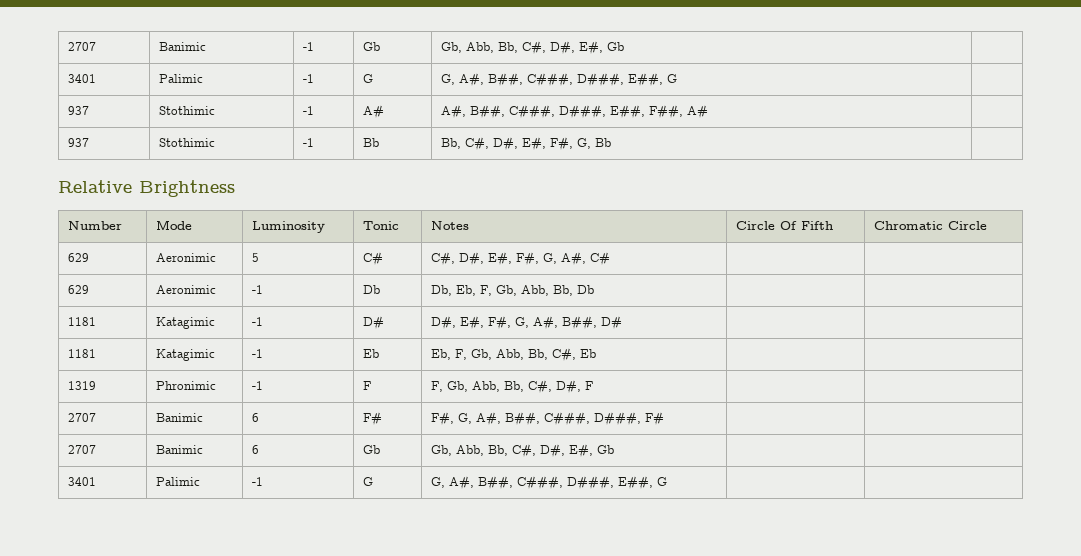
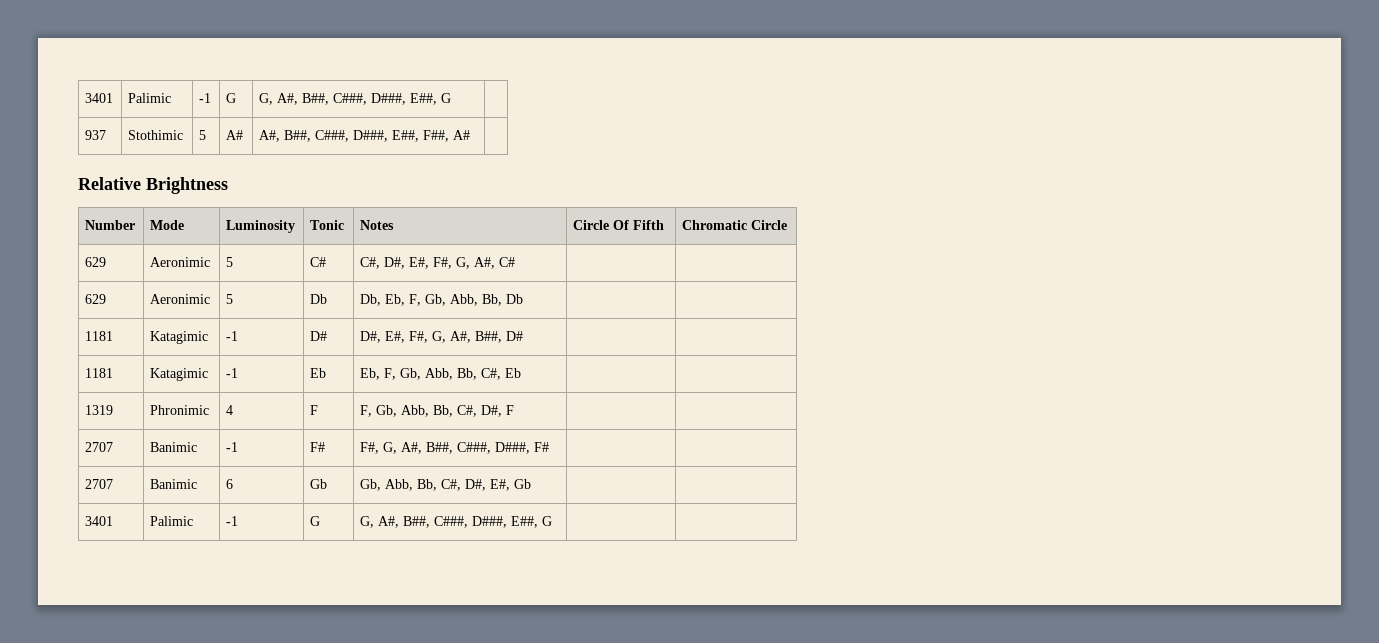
- 2707 | Banimic | -1 | Gb | Gb, Abb, Bb, C#, D#, E#, Gb |
- 937 | Stothimic | -1 | A# | A#, B##, C###, D###, E##, F##, A# |
+ 937 | Stothimic | 5 | A# | A#, B##, C###, D###, E##, F##, A# |
- 937 | Stothimic | -1 | Bb | Bb, C#, D#, E#, F#, G, Bb |
- 629 | Aeronimic | -1 | Db | Db, Eb, F, Gb, Abb, Bb, Db | |
+ 629 | Aeronimic | 5 | Db | Db, Eb, F, Gb, Abb, Bb, Db | |
- 1319 | Phronimic | -1 | F | F, Gb, Abb, Bb, C#, D#, F | |
+ 1319 | Phronimic | 4 | F | F, Gb, Abb, Bb, C#, D#, F | |
- 2707 | Banimic | 6 | F# | F#, G, A#, B##, C###, D###, F# | |
+ 2707 | Banimic | -1 | F# | F#, G, A#, B##, C###, D###, F# | |

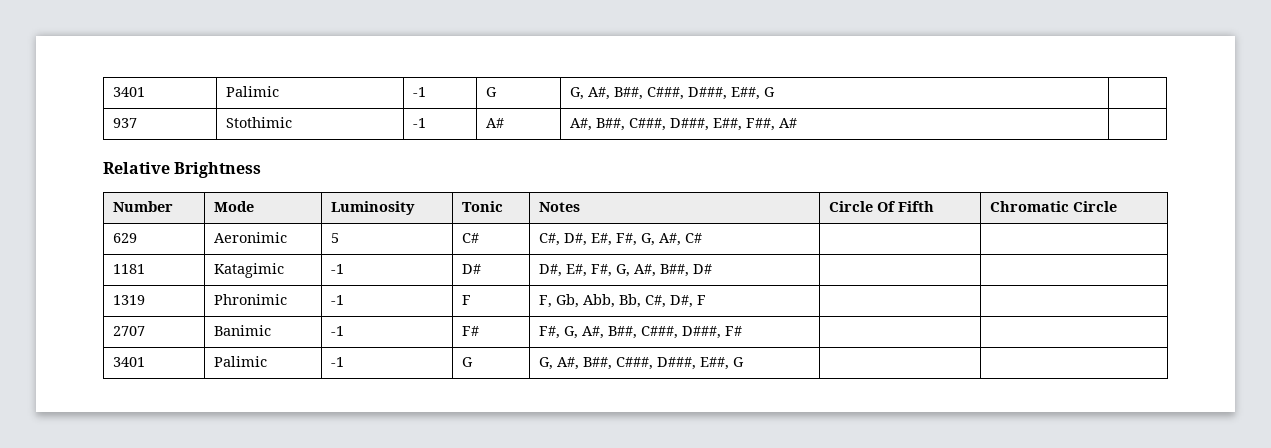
- 937 | Stothimic | 5 | A# | A#, B##, C###, D###, E##, F##, A# |
+ 937 | Stothimic | -1 | A# | A#, B##, C###, D###, E##, F##, A# |
- 629 | Aeronimic | 5 | Db | Db, Eb, F, Gb, Abb, Bb, Db | |
- 1181 | Katagimic | -1 | Eb | Eb, F, Gb, Abb, Bb, C#, Eb | |
- 1319 | Phronimic | 4 | F | F, Gb, Abb, Bb, C#, D#, F | |
+ 1319 | Phronimic | -1 | F | F, Gb, Abb, Bb, C#, D#, F | |
- 2707 | Banimic | 6 | Gb | Gb, Abb, Bb, C#, D#, E#, Gb | |

